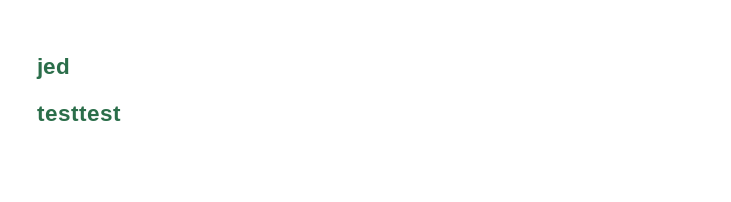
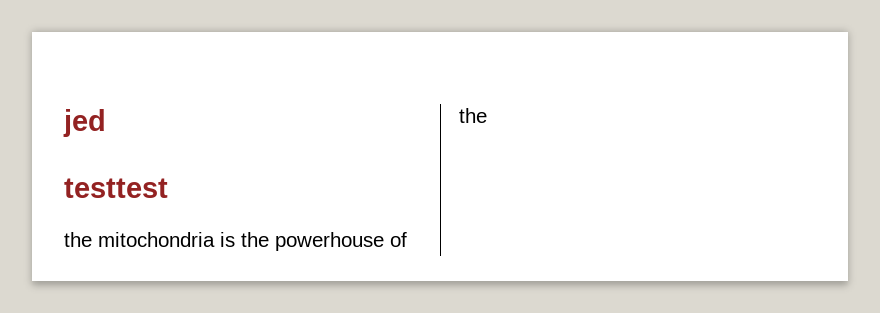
+ the mitochondria is the powerhouse of the

